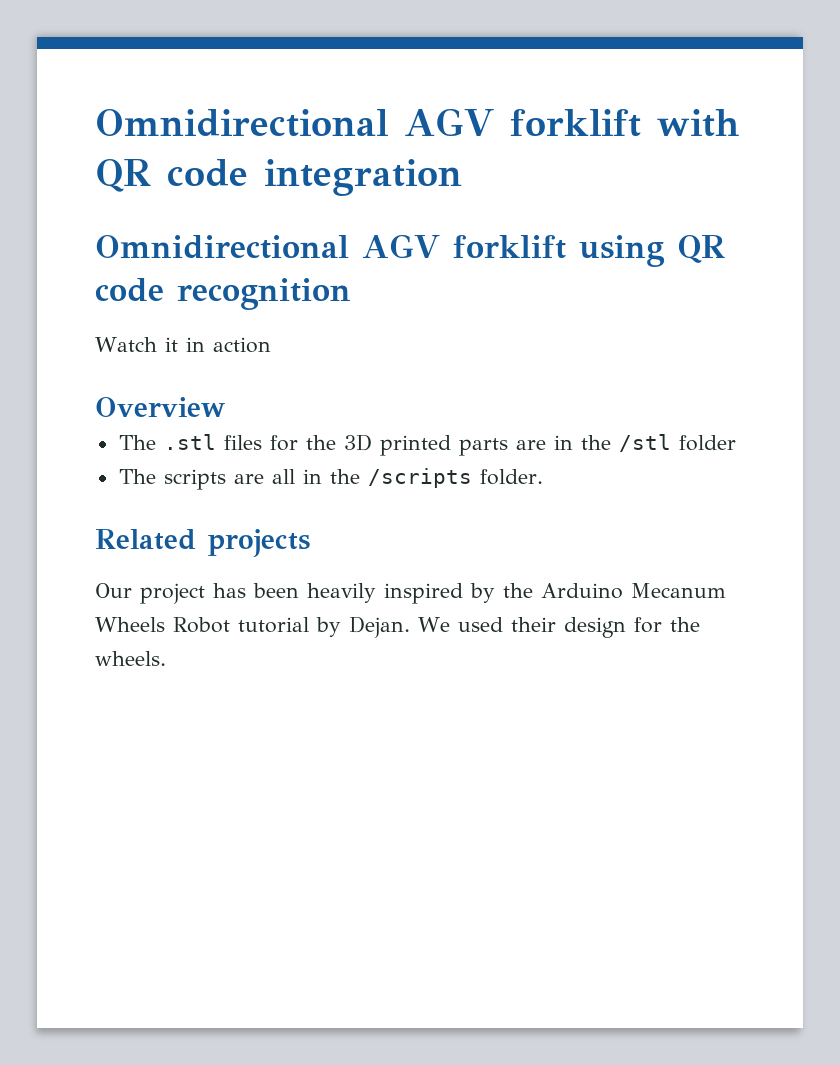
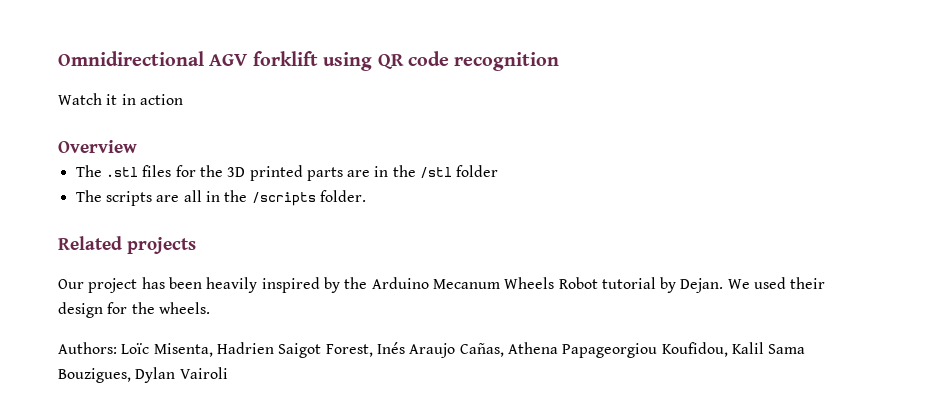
- Omnidirectional AGV forklift with QR code integration
+ Authors: Loïc Misenta, Hadrien Saigot Forest, Inés Araujo Cañas, Athena Papageorgiou Koufidou, Kalil Sama Bouzigues, Dylan Vairoli

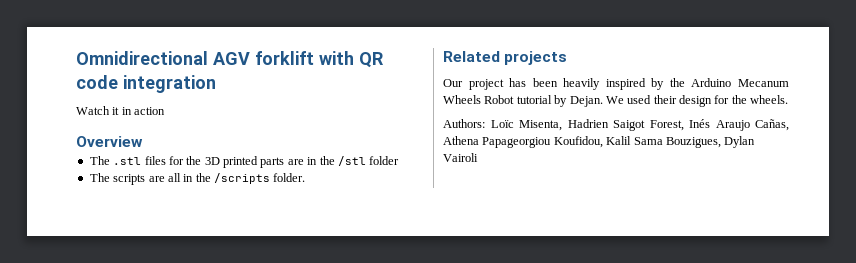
- Omnidirectional AGV forklift using QR code recognition
+ Omnidirectional AGV forklift with QR code integration

